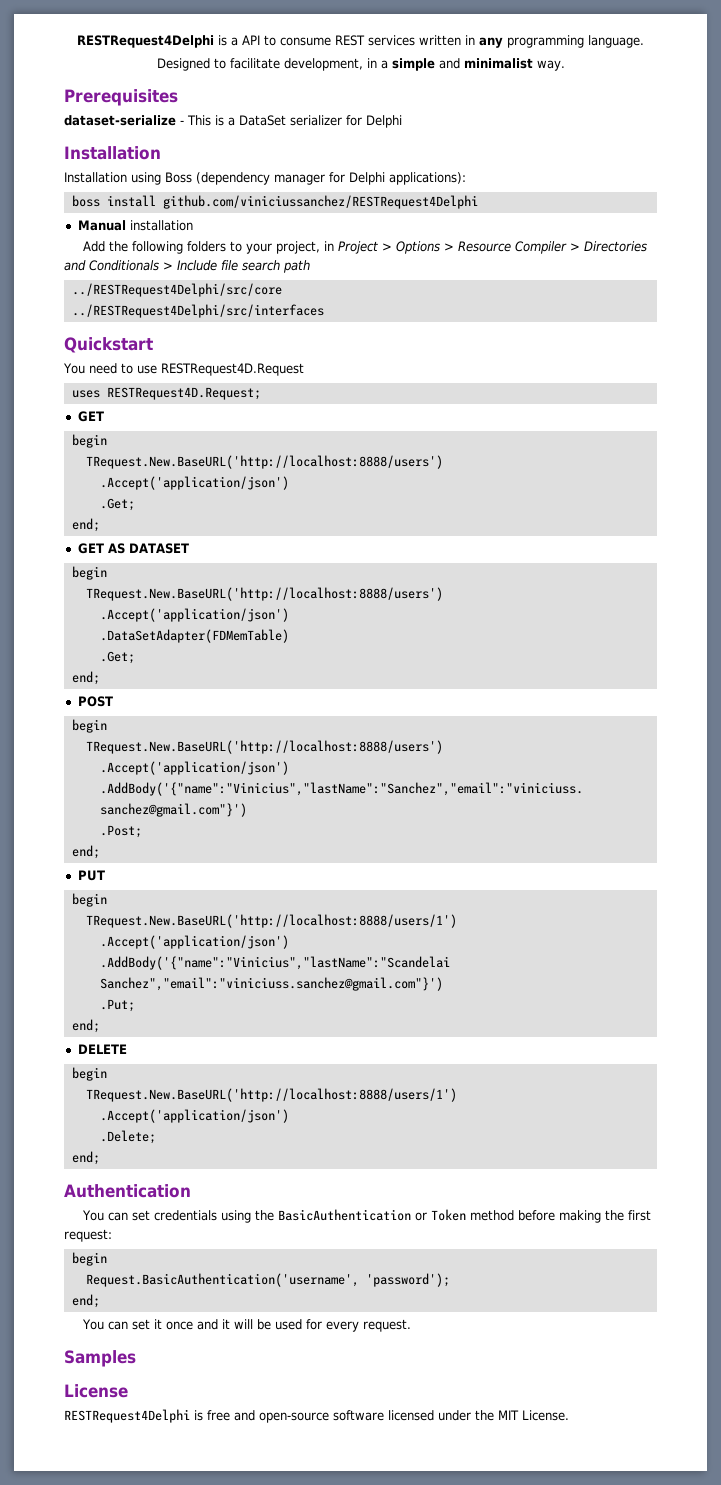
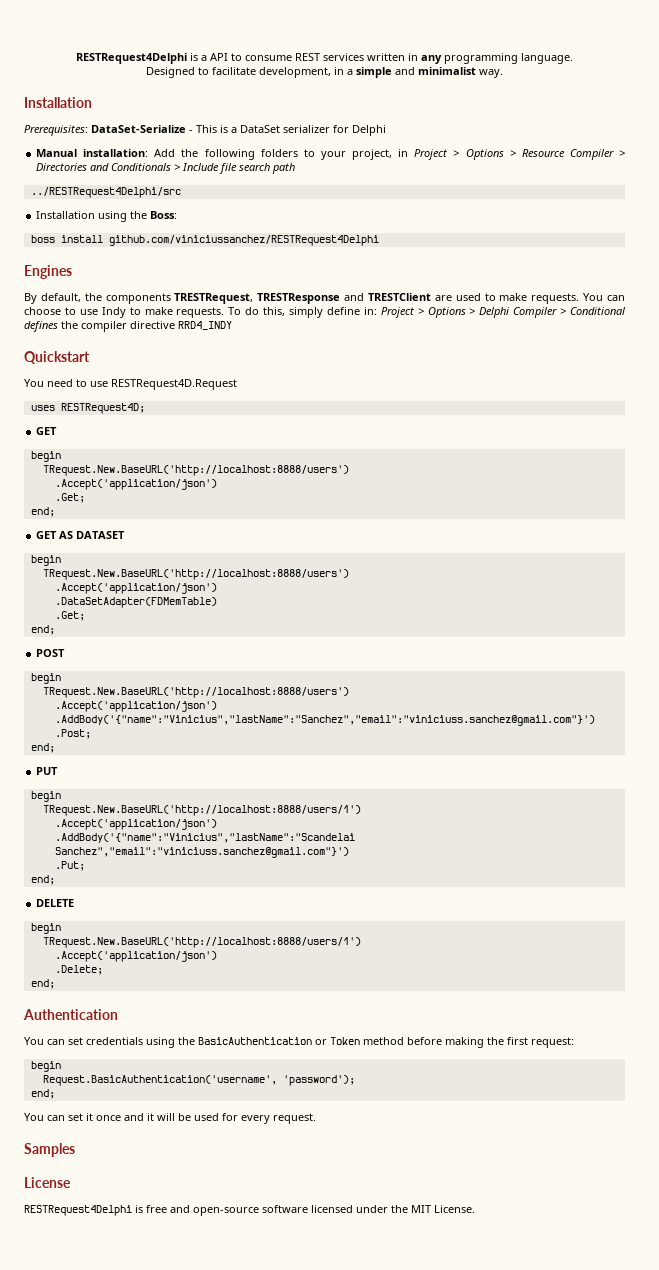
  Designed to facilitate development, in a simple and minimalist way.
- Prerequisites
- dataset-serialize - This is a DataSet serializer for Delphi
  Installation
- Installation using Boss (dependency manager for Delphi applications):
- boss install github.com/viniciussanchez/RESTRequest4Delphi
+ Prerequisites: DataSet-Serialize - This is a DataSet serializer for Delphi
- Manual installation
- Add the following folders to your project, in Project > Options > Resource Compiler > Directories and Conditionals > Include file search path
+ Manual installation: Add the following folders to your project, in Project > Options > Resource Compiler > Directories and Conditionals > Include file search path
- ../RESTRequest4Delphi/src/core
- ../RESTRequest4Delphi/src/interfaces
+ ../RESTRequest4Delphi/src
+ Installation using the Boss:
+ boss install github.com/viniciussanchez/RESTRequest4Delphi
+ Engines
+ By default, the components TRESTRequest, TRESTResponse and TRESTClient are used to make requests. You can choose to use Indy to make requests. To do this, simply define in: Project > Options > Delphi Compiler > Conditional defines the compiler directive RRD4_INDY
- uses RESTRequest4D.Request;
+ uses RESTRequest4D;

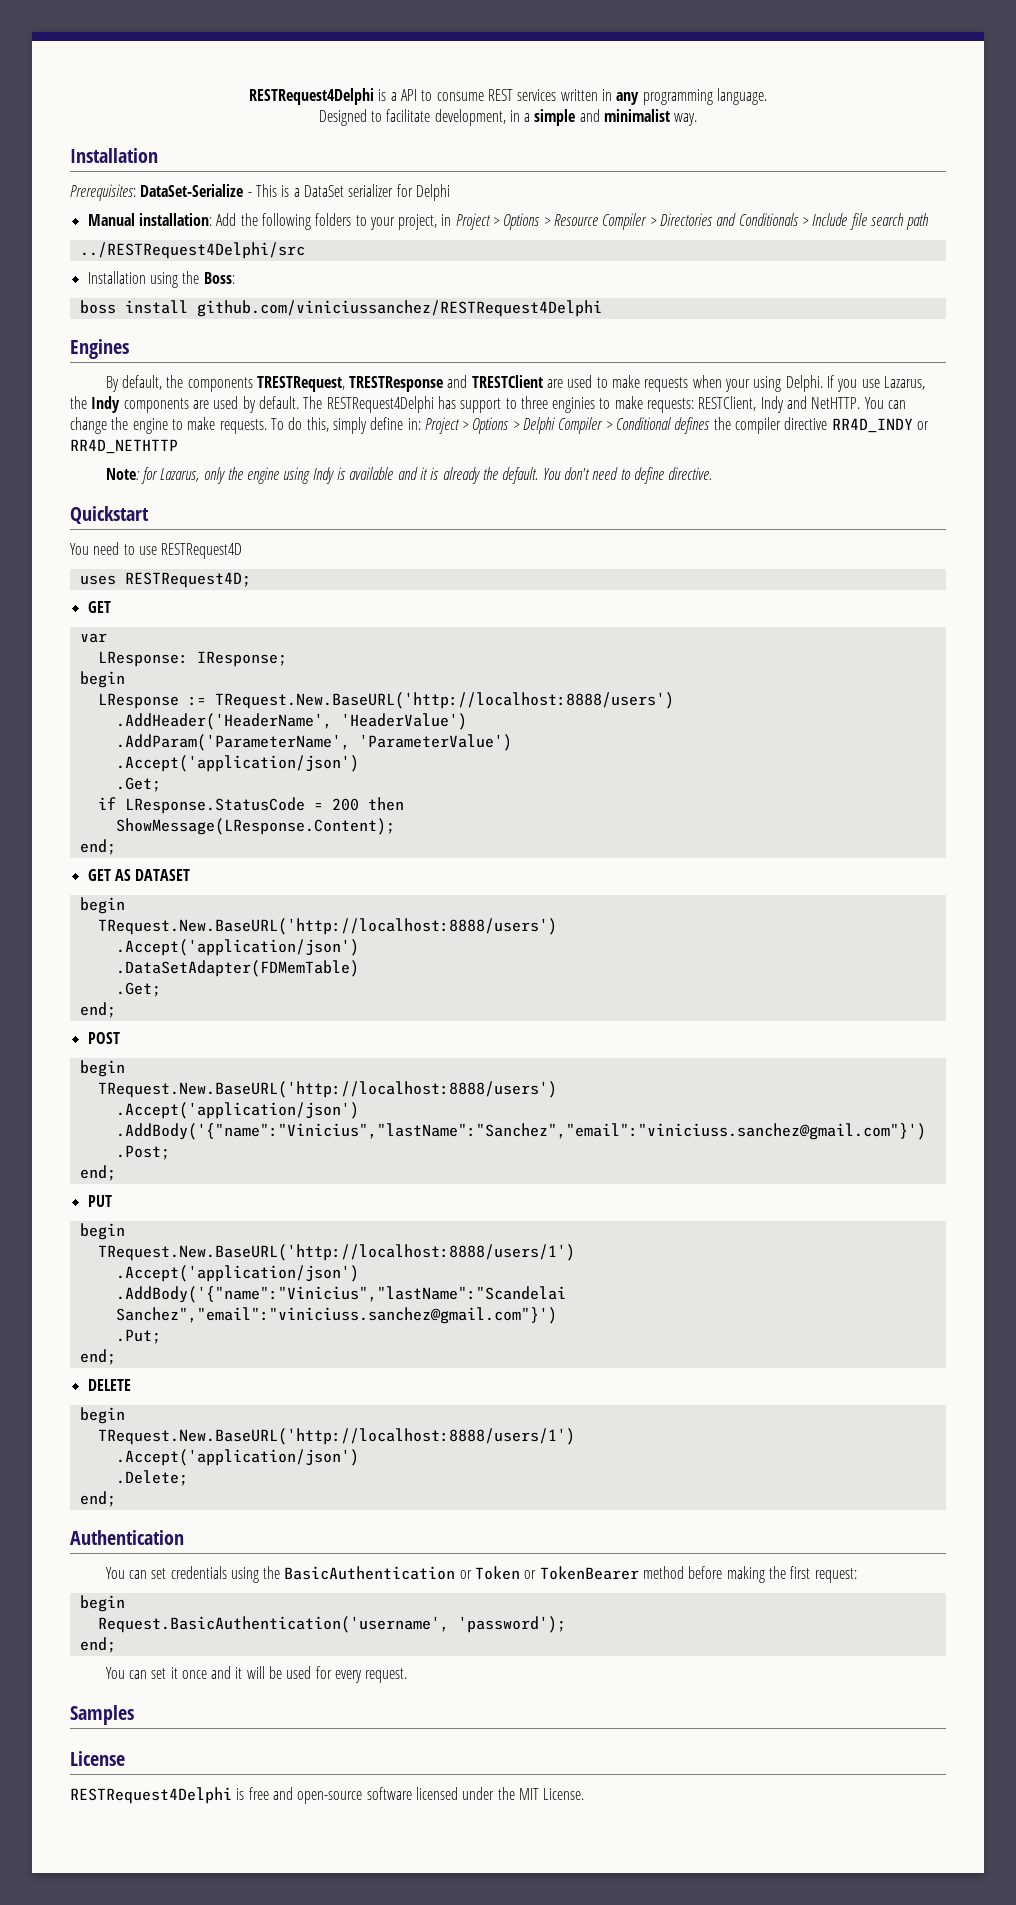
- By default, the components TRESTRequest, TRESTResponse and TRESTClient are used to make requests. You can choose to use Indy to make requests.
+ By default, the components TRESTRequest, TRESTResponse and TRESTClient are used to make requests when your using Delphi. If you use Lazarus, the Indy components are used by default. The RESTRequest4Delphi has support to three enginies to make requests: RESTClient, Indy and NetHTTP. You can change the engine to make requests.
- To do this, simply define in: Project > Options > Delphi Compiler > Conditional defines the compiler directive RRD4_INDY
+ To do this, simply define in: Project > Options > Delphi Compiler > Conditional defines the compiler directive RR4D_INDY or RR4D_NETHTTP
+ Note: for Lazarus, only the engine using Indy is available and it is already the default. You don't need to define directive.
- You need to use RESTRequest4D.Request
+ You need to use RESTRequest4D
  uses RESTRequest4D;
  GET
+ var
+ LResponse: IResponse;
  begin
- TRequest.New.BaseURL('http://localhost:8888/users')
+ LResponse := TRequest.New.BaseURL('http://localhost:8888/users')
+ .AddHeader('HeaderName', 'HeaderValue')
+ .AddParam('ParameterName', 'ParameterValue')
  .Accept('application/json')
  .Get;
+ if LResponse.StatusCode = 200 then
+ ShowMessage(LResponse.Content);
- You can set credentials using the BasicAuthentication or Token method before making the first request:
+ You can set credentials using the BasicAuthentication or Token or TokenBearer method before making the first request:

